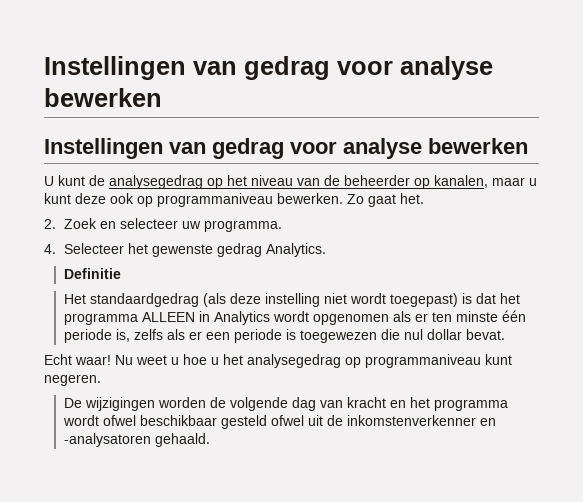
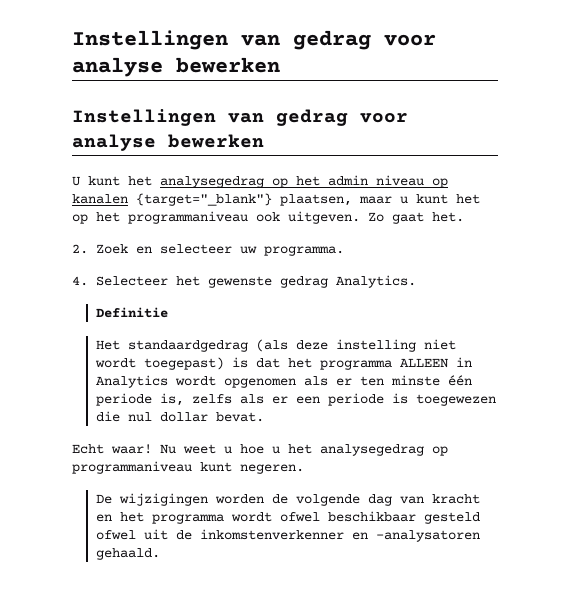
- U kunt de analysegedrag op het niveau van de beheerder op kanalen, maar u kunt deze ook op programmaniveau bewerken.
+ U kunt het analysegedrag op het admin niveau op kanalen {target="_blank"} plaatsen, maar u kunt het op het programmaniveau ook uitgeven.

